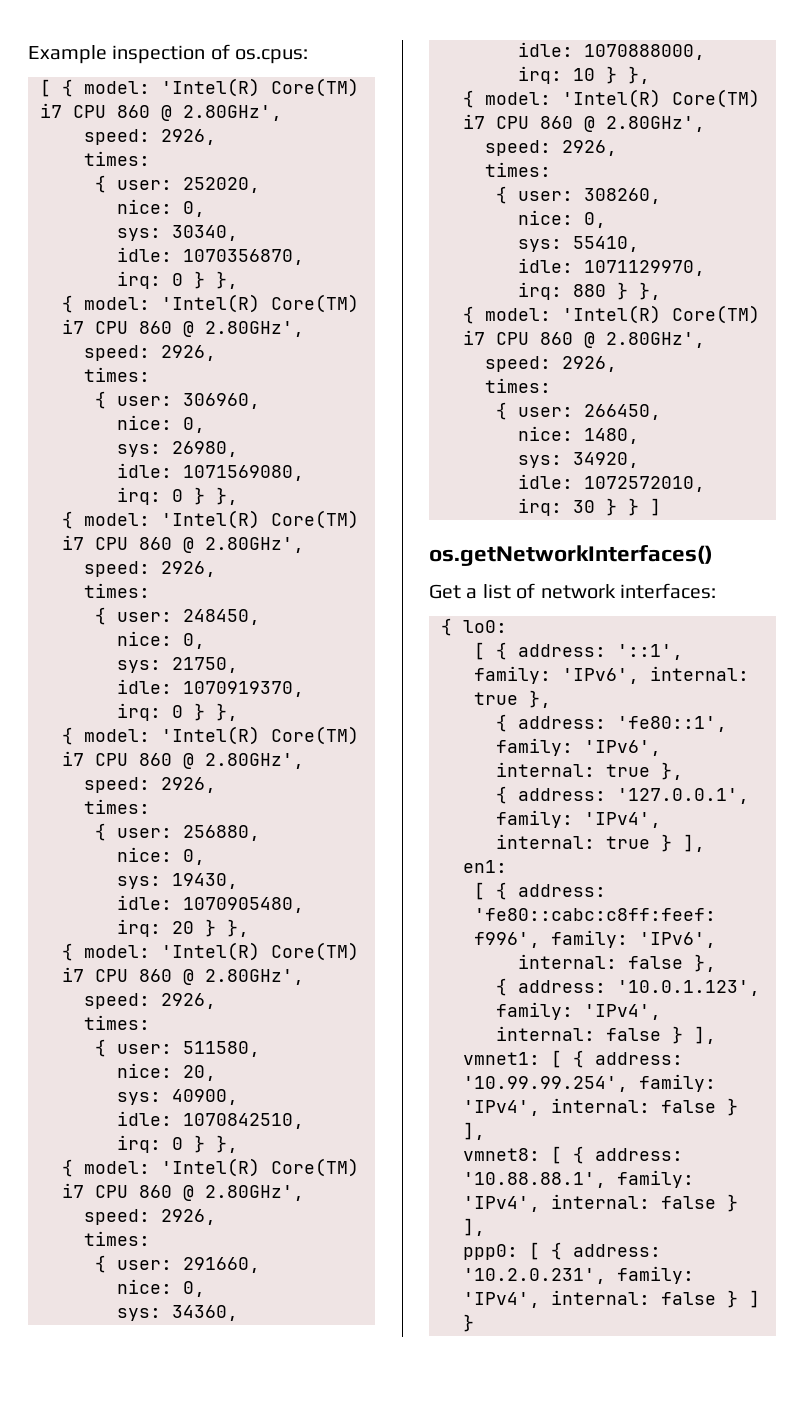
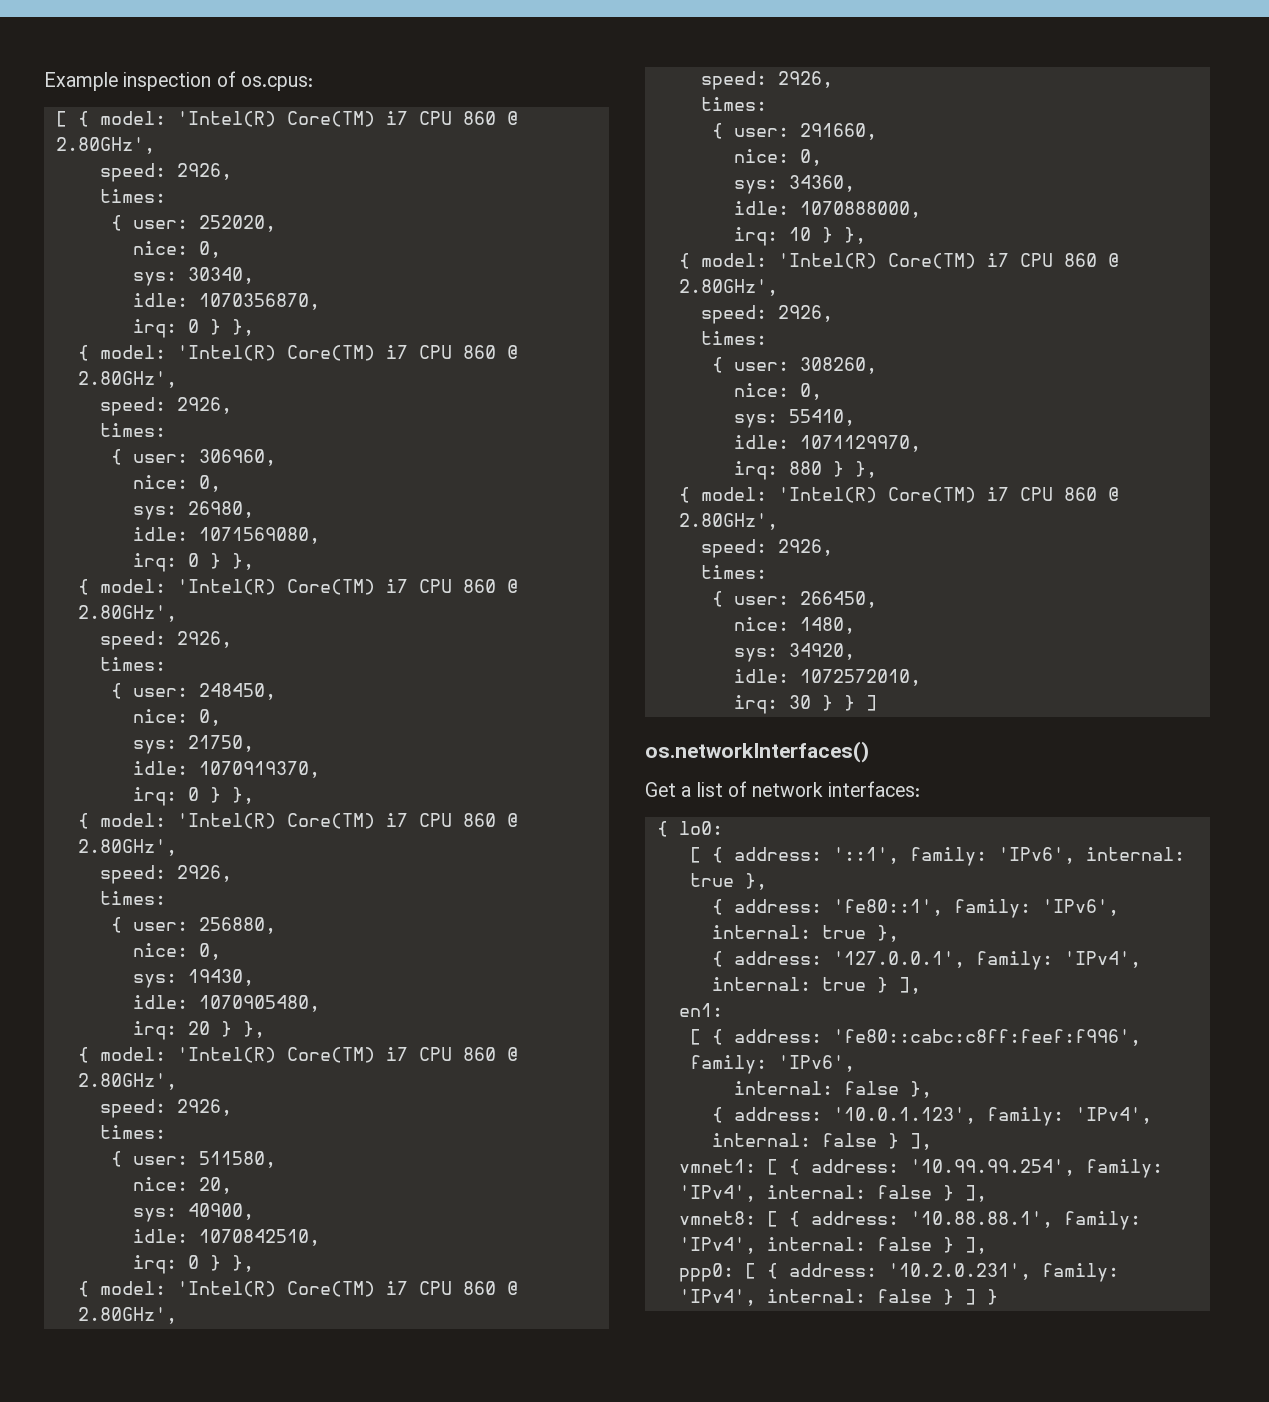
- os.getNetworkInterfaces()
+ os.networkInterfaces()

